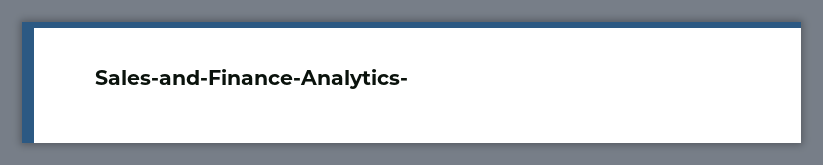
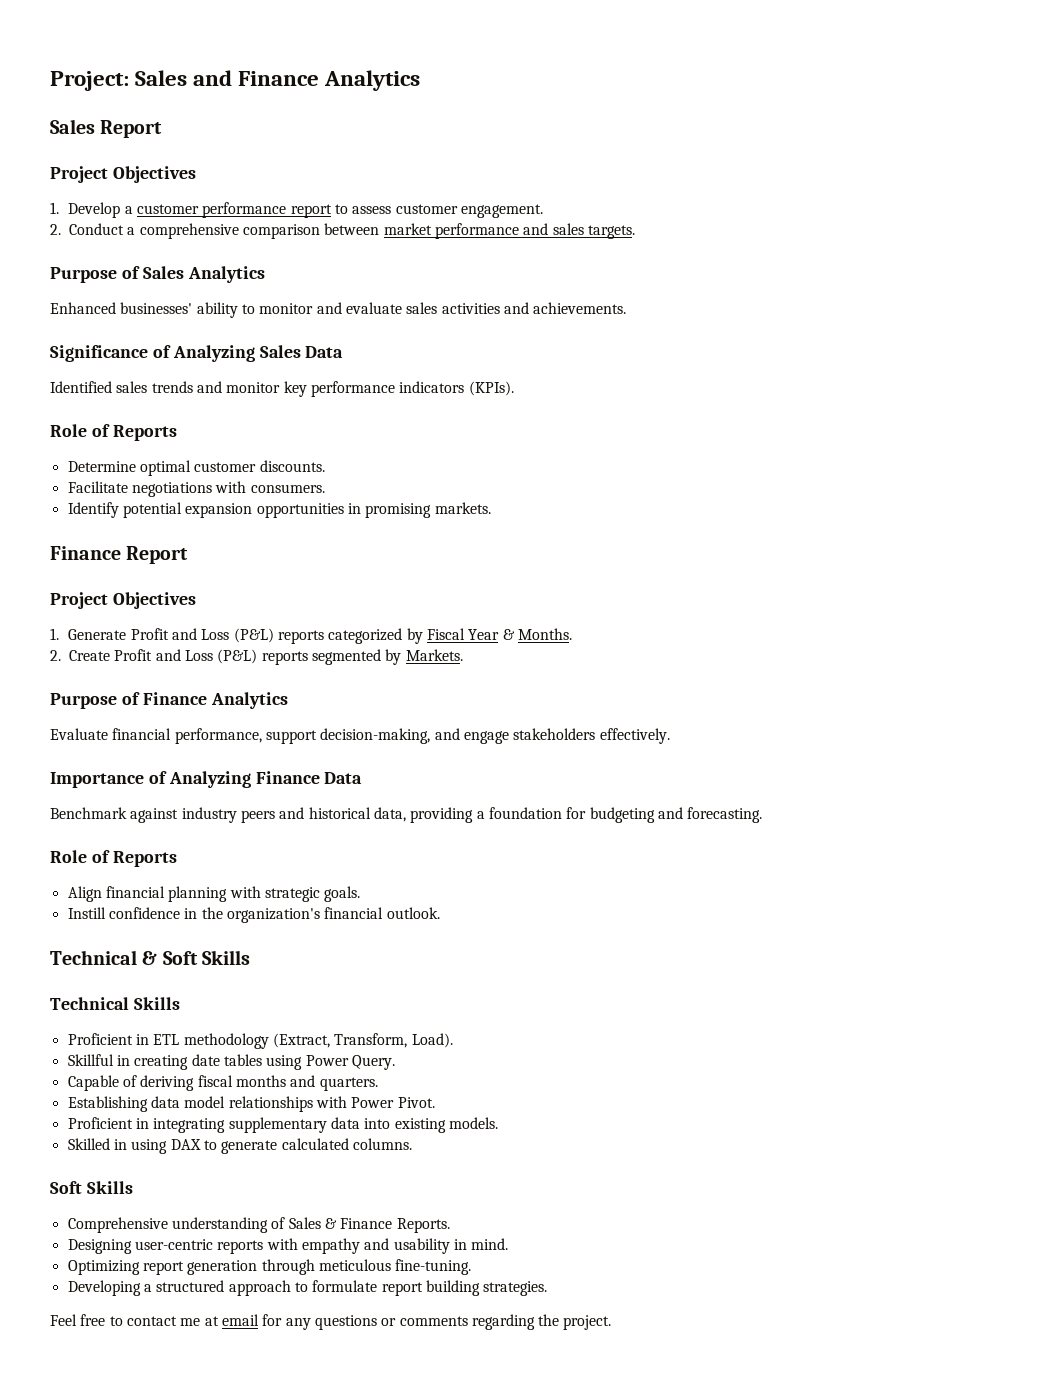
- Sales-and-Finance-Analytics-
+ Project: Sales and Finance Analytics
+ Sales Report
+ Project Objectives
+ 1. Develop a customer performance report to assess customer engagement.
+ 2. Conduct a comprehensive comparison between market performance and sales targets.
+ Purpose of Sales Analytics
+ Enhanced businesses' ability to monitor and evaluate sales activities and achievements.
+ Significance of Analyzing Sales Data
+ Identified sales trends and monitor key performance indicators (KPIs).
+ Role of Reports
+ Determine optimal customer discounts.
+ Facilitate negotiations with consumers.
+ Identify potential expansion opportunities in promising markets.
+ Finance Report
+ Project Objectives
+ 1. Generate Profit and Loss (P&L) reports categorized by Fiscal Year & Months.
+ 2. Create Profit and Loss (P&L) reports segmented by Markets.
+ Purpose of Finance Analytics
+ Evaluate financial performance, support decision-making, and engage stakeholders effectively.
+ Importance of Analyzing Finance Data
+ Benchmark against industry peers and historical data, providing a foundation for budgeting and forecasting.
+ Role of Reports
+ Align financial planning with strategic goals.
+ Instill confidence in the organization's financial outlook.
+ Technical & Soft Skills
+ Technical Skills
+ Proficient in ETL methodology (Extract, Transform, Load).
+ Skillful in creating date tables using Power Query.
+ Capable of deriving fiscal months and quarters.
+ Establishing data model relationships with Power Pivot.
+ Proficient in integrating supplementary data into existing models.
+ Skilled in using DAX to generate calculated columns.
+ Soft Skills
+ Comprehensive understanding of Sales & Finance Reports.
+ Designing user-centric reports with empathy and usability in mind.
+ Optimizing report generation through meticulous fine-tuning.
+ Developing a structured approach to formulate report building strategies.
+ Feel free to contact me at email for any questions or comments regarding the project.

